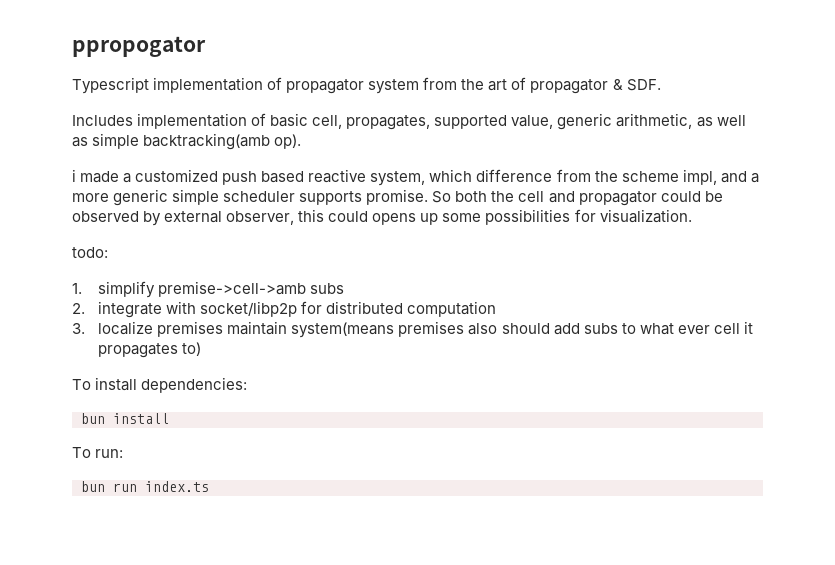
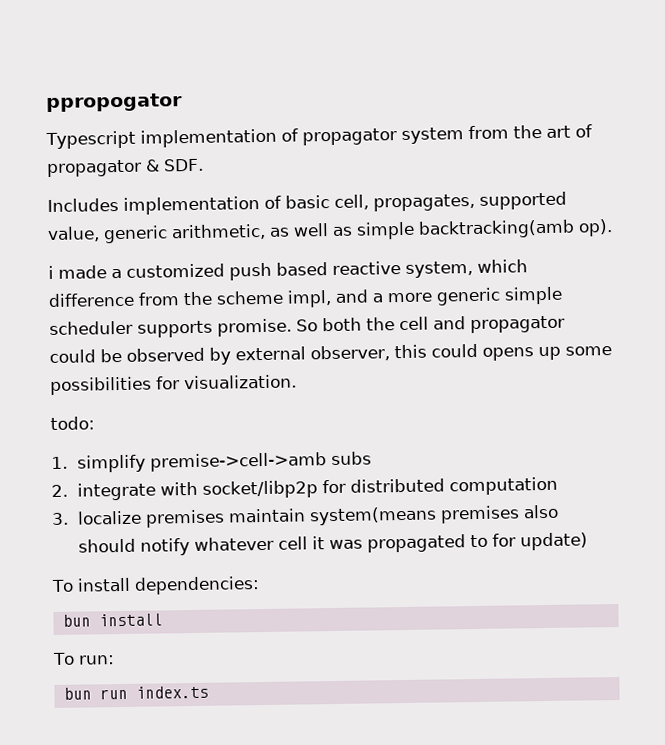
- 3. localize premises maintain system(means premises also should add subs to what ever cell it propagates to)
+ 3. localize premises maintain system(means premises also should notify whatever cell it was propagated to for update)

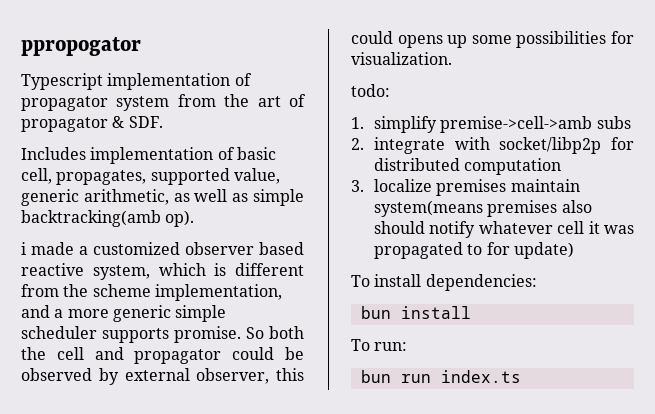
- i made a customized push based reactive system, which difference from the scheme impl, and a more generic simple scheduler supports promise.
+ i made a customized observer based reactive system, which is different from the scheme implementation, and a more generic simple scheduler supports promise.

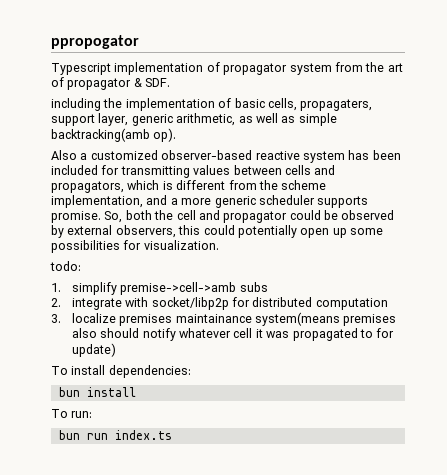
- Includes implementation of basic cell, propagates, supported value, generic arithmetic, as well as simple backtracking(amb op).
+ including the implementation of basic cells, propagaters, support layer, generic arithmetic, as well as simple backtracking(amb op).
- i made a customized observer based reactive system, which is different from the scheme implementation, and a more generic simple scheduler supports promise.
+ Also a customized observer-based reactive system has been included for transmitting values between cells and propagators, which is different from the scheme implementation, and a more generic scheduler supports promise.
- So both the cell and propagator could be observed by external observer, this could opens up some possibilities for visualization.
+ So, both the cell and propagator could be observed by external observers, this could potentially open up some possibilities for visualization.
- 3. localize premises maintain system(means premises also should notify whatever cell it was propagated to for update)
+ 3. localize premises maintainance system(means premises also should notify whatever cell it was propagated to for update)

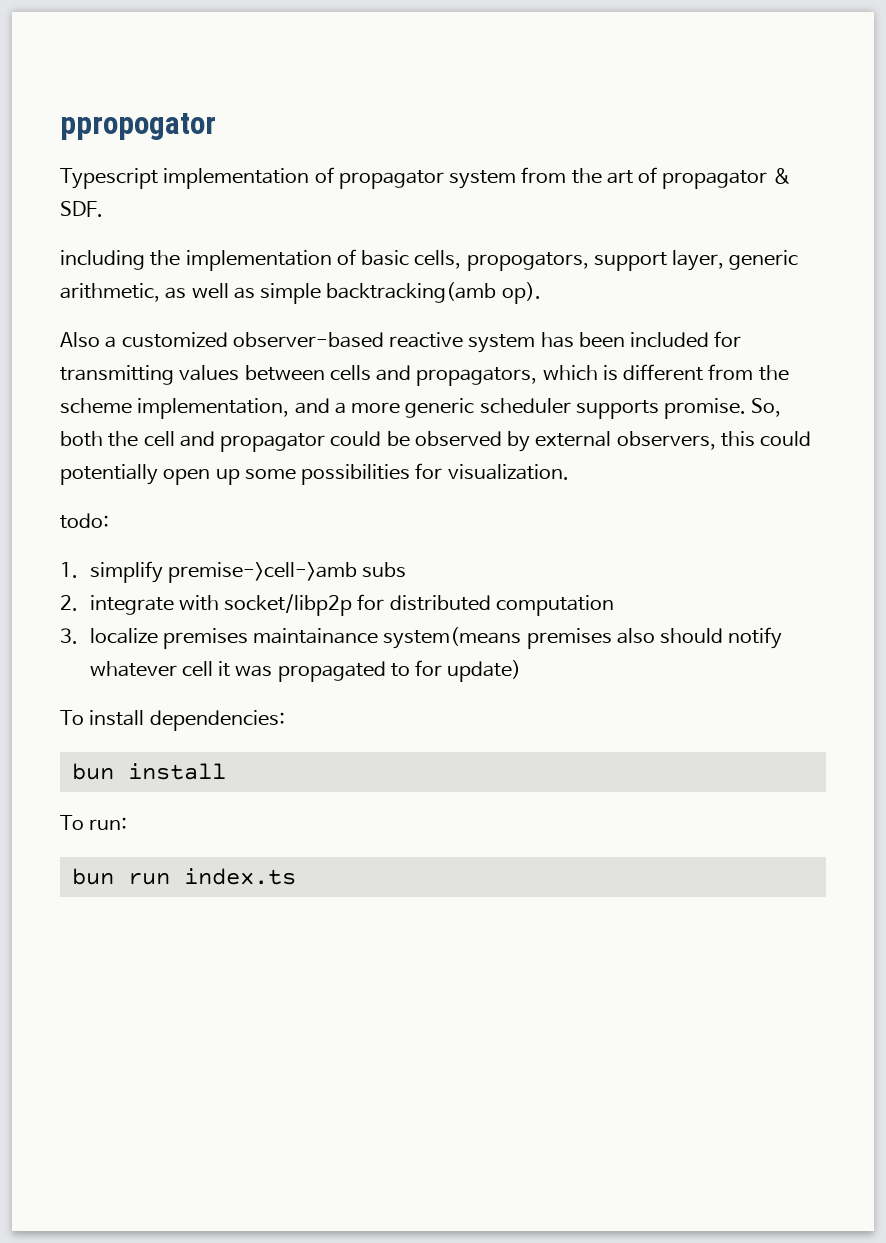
- including the implementation of basic cells, propagaters, support layer, generic arithmetic, as well as simple backtracking(amb op).
+ including the implementation of basic cells, propogators, support layer, generic arithmetic, as well as simple backtracking(amb op).

